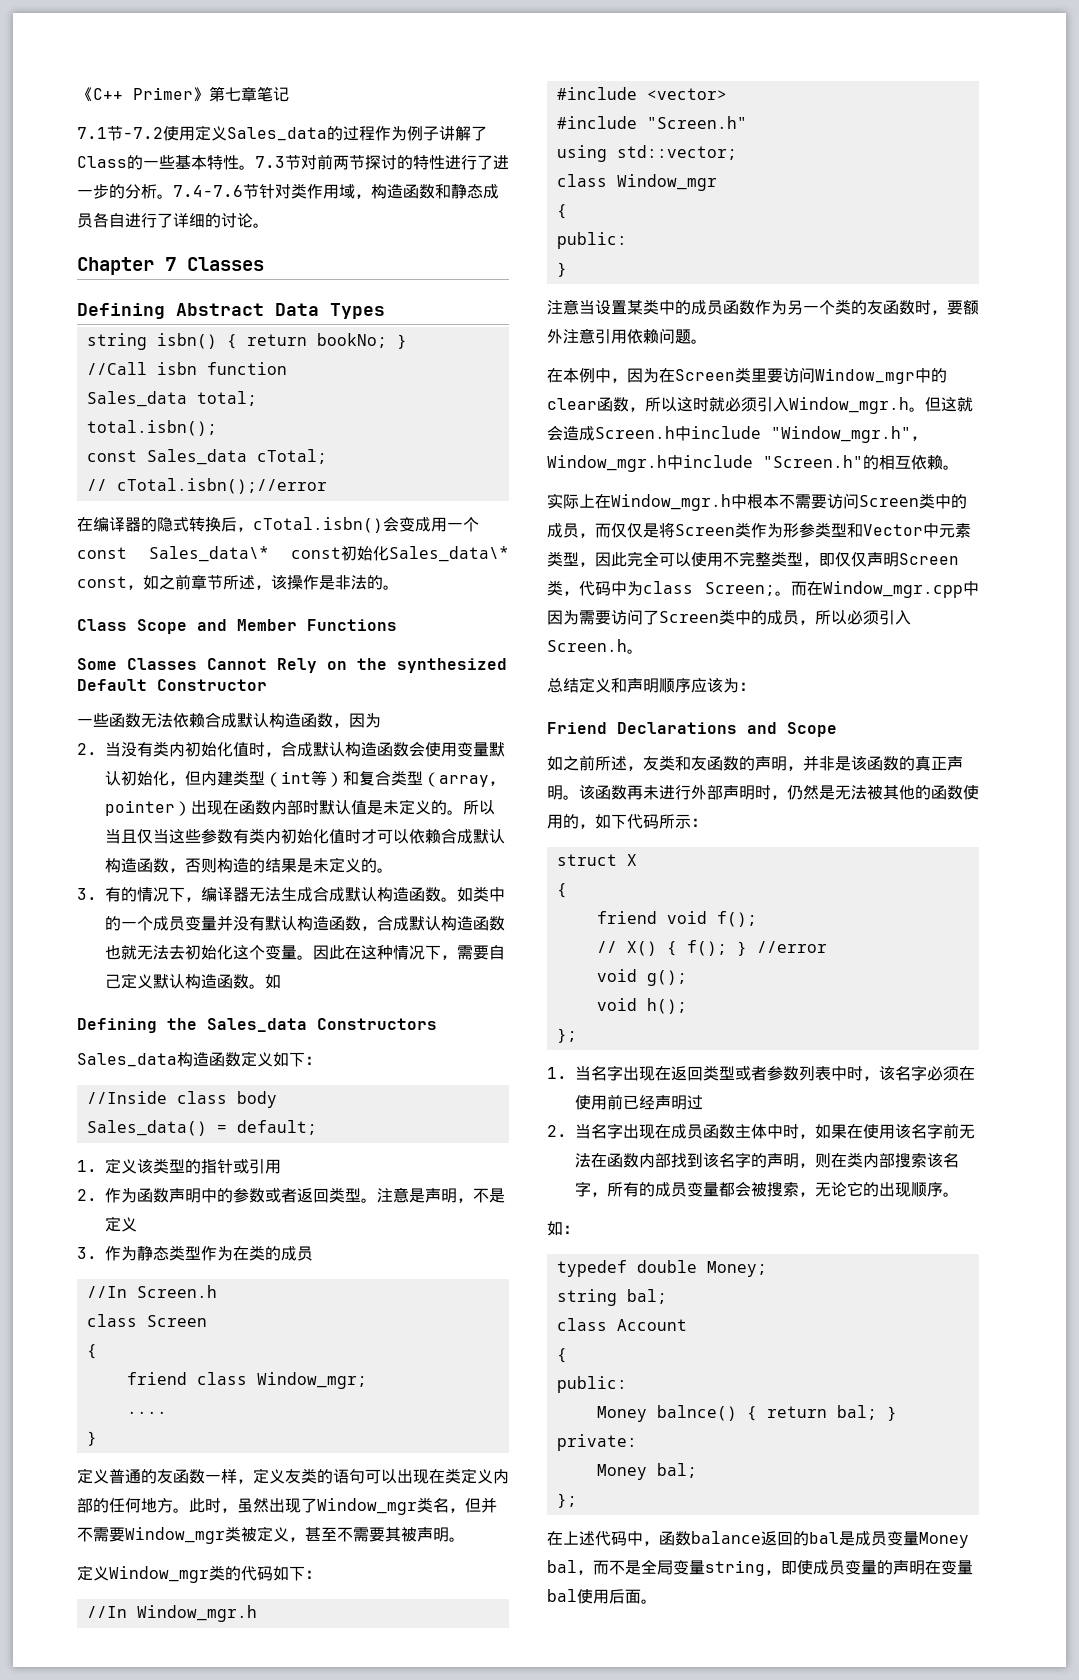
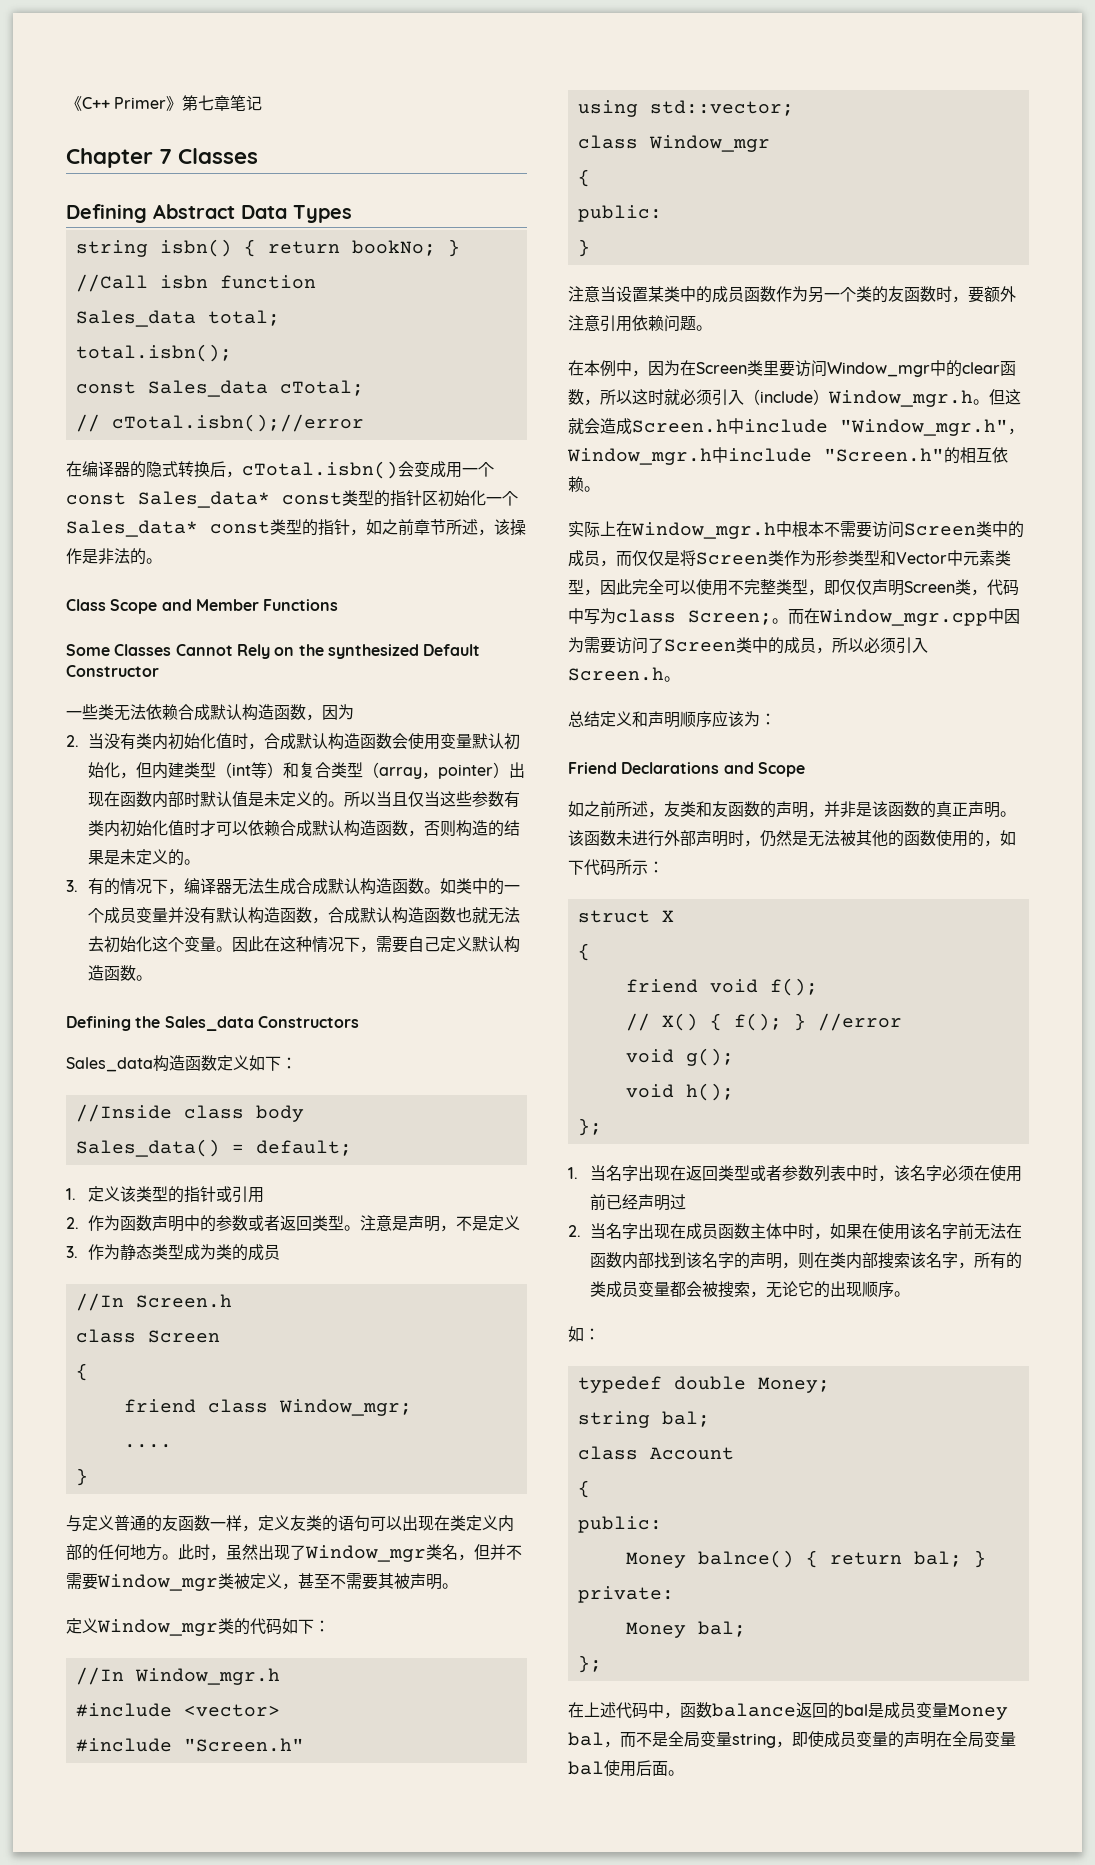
- 7.1节-7.2使用定义Sales_data的过程作为例子讲解了Class的一些基本特性。7.3节对前两节探讨的特性进行了进一步的分析。7.4-7.6节针对类作用域，构造函数和静态成员各自进行了详细的讨论。
- 在编译器的隐式转换后，cTotal.isbn()会变成用一个const Sales_data\* const初始化Sales_data\* const，如之前章节所述，该操作是非法的。
+ 在编译器的隐式转换后，cTotal.isbn()会变成用一个const Sales_data* const类型的指针区初始化一个Sales_data* const类型的指针，如之前章节所述，该操作是非法的。
- 一些函数无法依赖合成默认构造函数，因为
+ 一些类无法依赖合成默认构造函数，因为
- 因此在这种情况下，需要自己定义默认构造函数。如
+ 因此在这种情况下，需要自己定义默认构造函数。
- 3.作为静态类型作为在类的成员
+ 3.作为静态类型成为类的成员
- 定义普通的友函数一样，定义友类的语句可以出现在类定义内部的任何地方。
+ 与定义普通的友函数一样，定义友类的语句可以出现在类定义内部的任何地方。
- 在本例中，因为在Screen类里要访问Window_mgr中的clear函数，所以这时就必须引入Window_mgr.h。
+ 在本例中，因为在Screen类里要访问Window_mgr中的clear函数，所以这时就必须引入（include）Window_mgr.h。
- 实际上在Window_mgr.h中根本不需要访问Screen类中的成员，而仅仅是将Screen类作为形参类型和Vector中元素类型，因此完全可以使用不完整类型，即仅仅声明Screen类，代码中为class Screen;。
+ 实际上在Window_mgr.h中根本不需要访问Screen类中的成员，而仅仅是将Screen类作为形参类型和Vector中元素类型，因此完全可以使用不完整类型，即仅仅声明Screen类，代码中写为class Screen;。
- 该函数再未进行外部声明时，仍然是无法被其他的函数使用的，如下代码所示：
+ 该函数未进行外部声明时，仍然是无法被其他的函数使用的，如下代码所示：
- 2.当名字出现在成员函数主体中时，如果在使用该名字前无法在函数内部找到该名字的声明，则在类内部搜索该名字，所有的成员变量都会被搜索，无论它的出现顺序。
+ 2.当名字出现在成员函数主体中时，如果在使用该名字前无法在函数内部找到该名字的声明，则在类内部搜索该名字，所有的类成员变量都会被搜索，无论它的出现顺序。
- 在上述代码中，函数balance返回的bal是成员变量Money bal，而不是全局变量string，即使成员变量的声明在变量bal使用后面。
+ 在上述代码中，函数balance返回的bal是成员变量Money bal，而不是全局变量string，即使成员变量的声明在全局变量bal使用后面。

